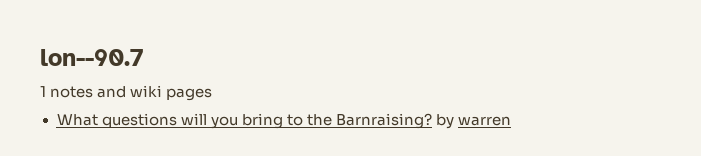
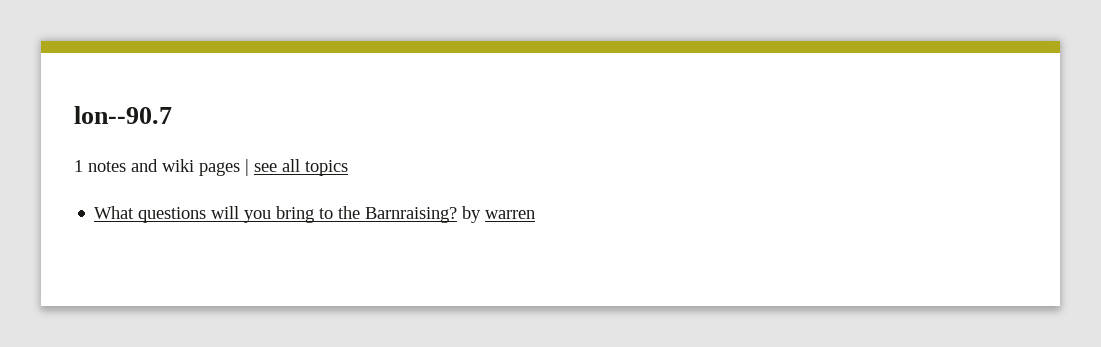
- 1 notes and wiki pages
+ 1 notes and wiki pages | see all topics

